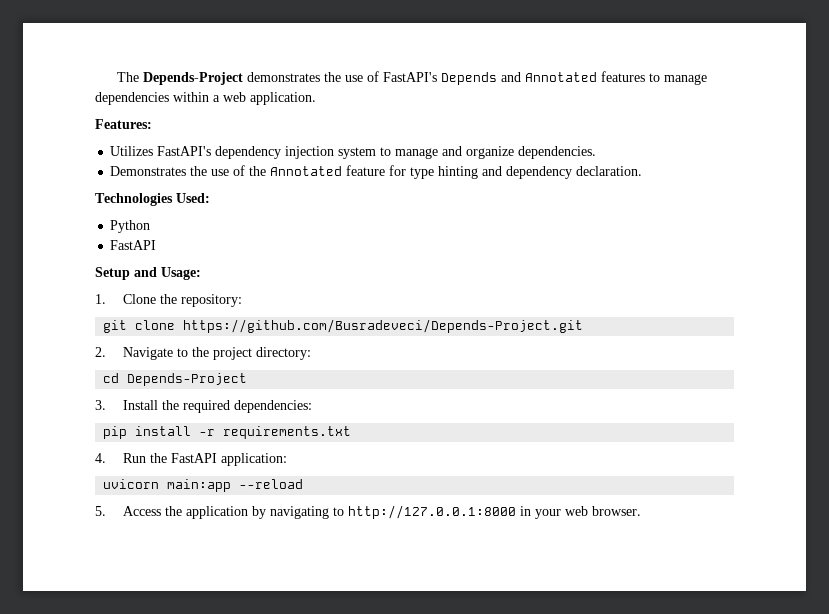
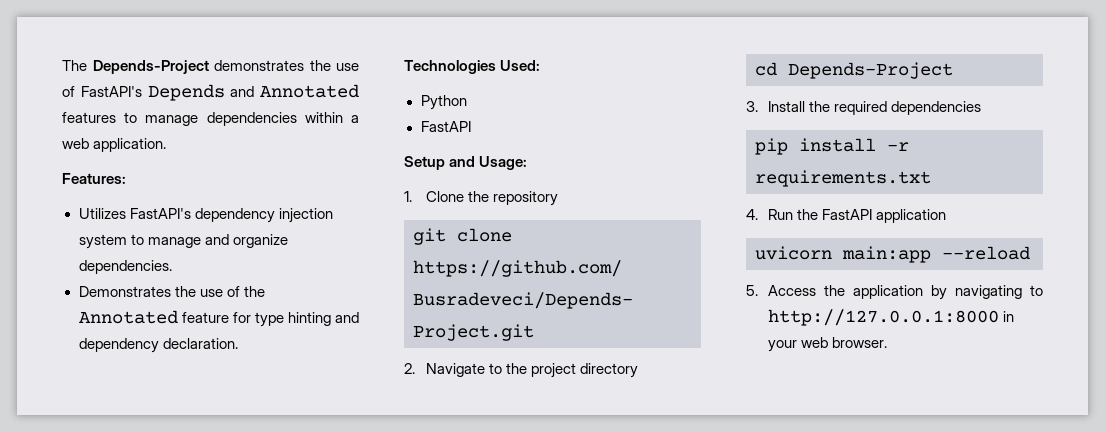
- 1. Clone the repository:
+ 1. Clone the repository
- 2. Navigate to the project directory:
+ 2. Navigate to the project directory
- 3. Install the required dependencies:
+ 3. Install the required dependencies
- 4. Run the FastAPI application:
+ 4. Run the FastAPI application

